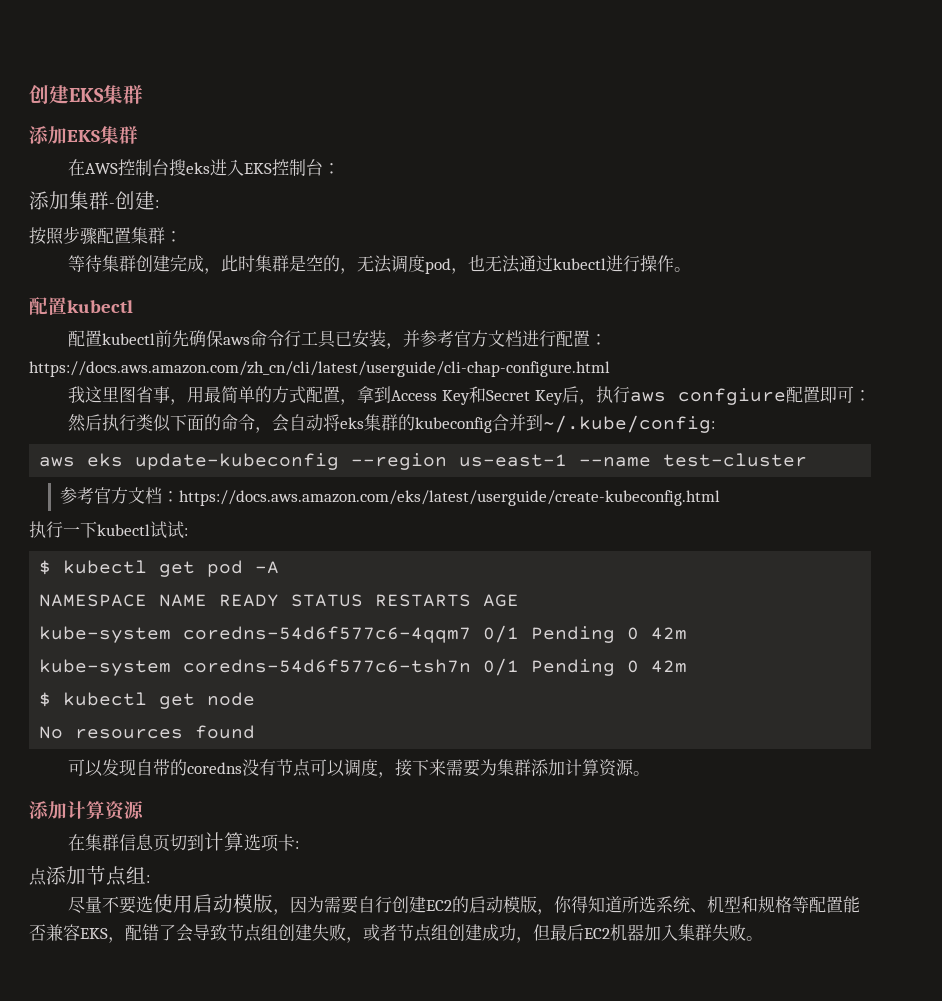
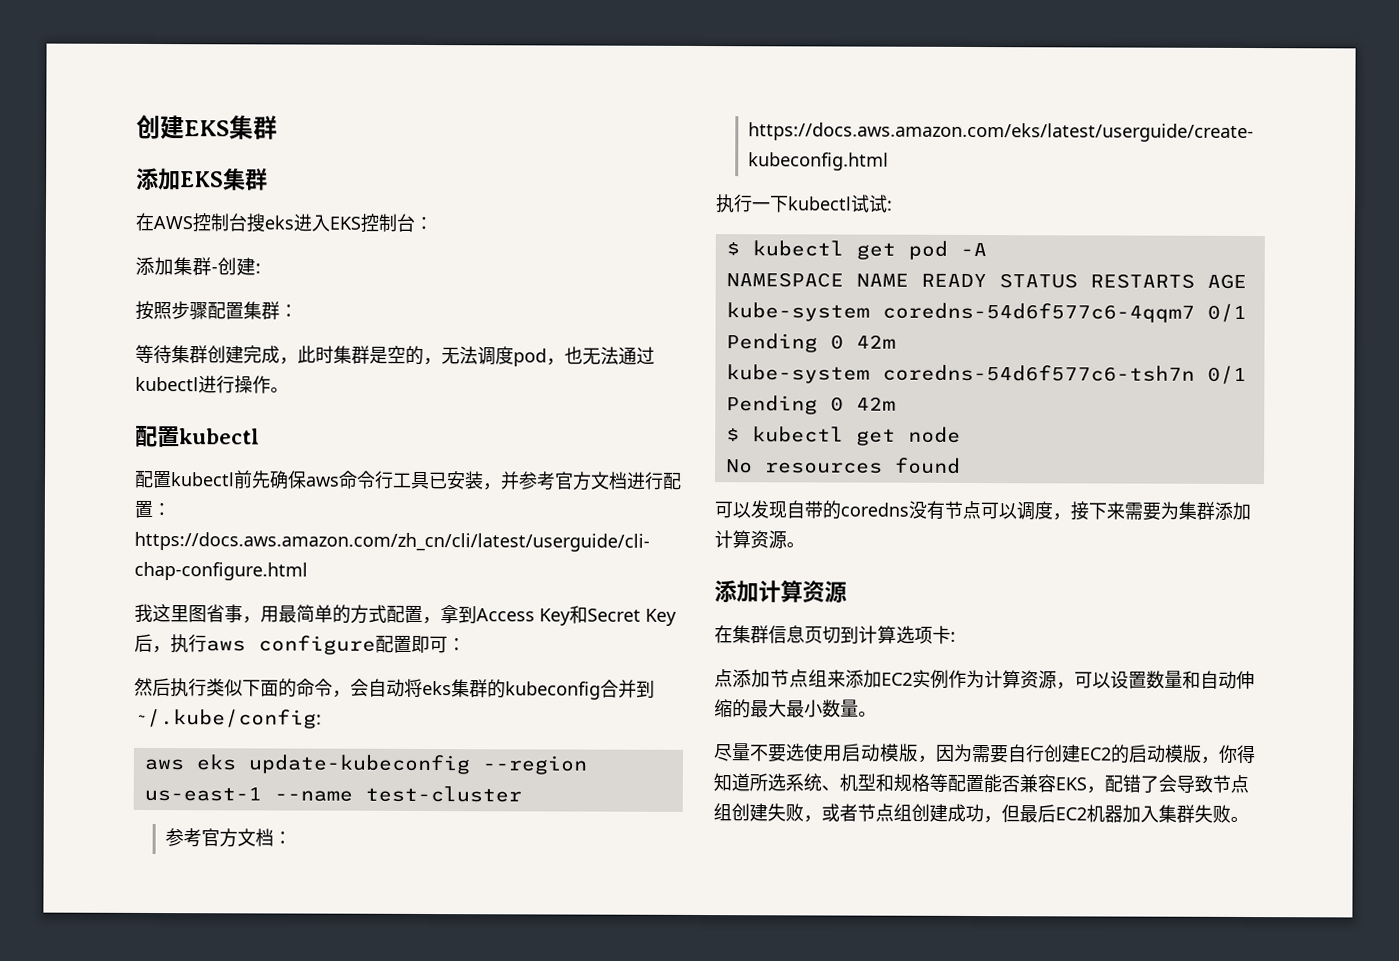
- 我这里图省事，用最简单的方式配置，拿到Access Key和Secret Key后，执行aws confgiure配置即可：
+ 我这里图省事，用最简单的方式配置，拿到Access Key和Secret Key后，执行aws configure配置即可：
- 点添加节点组:
+ 点添加节点组来添加EC2实例作为计算资源，可以设置数量和自动伸缩的最大最小数量。

